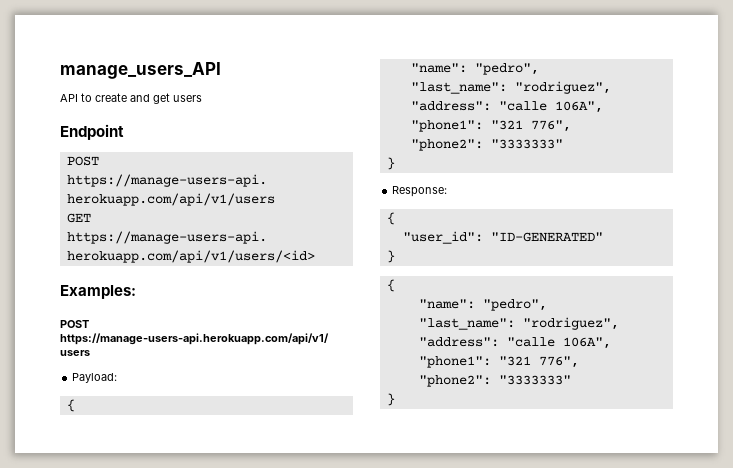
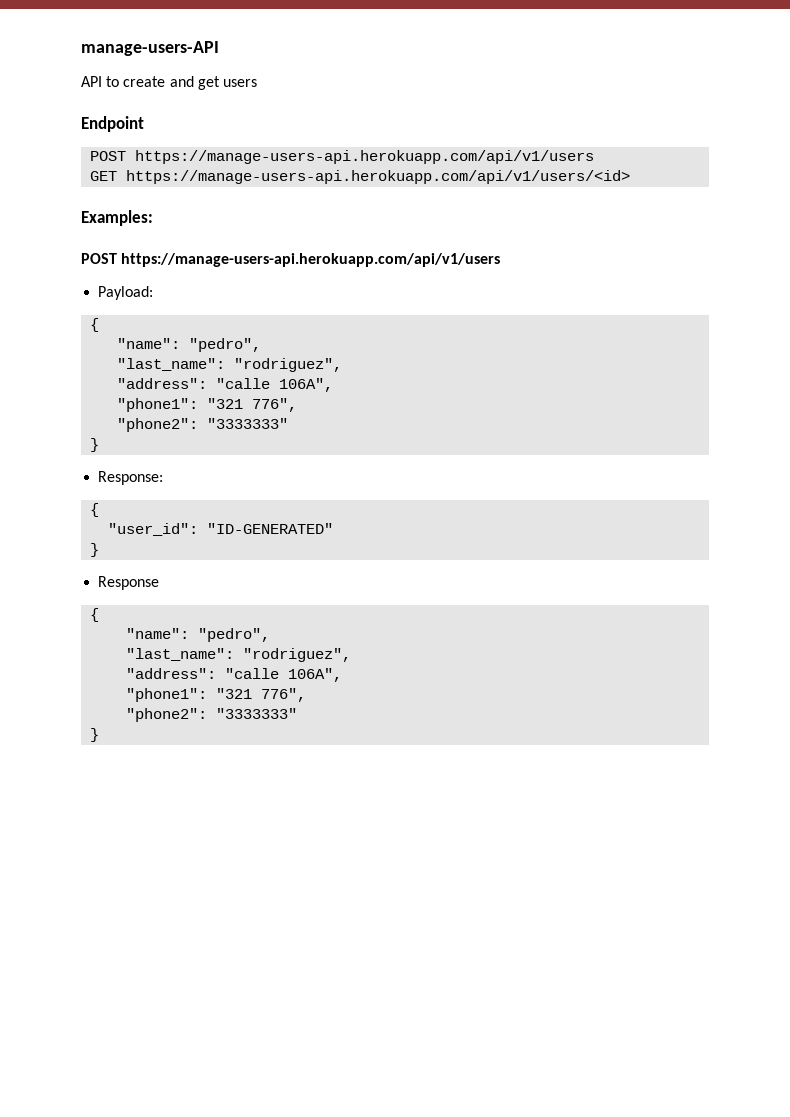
- manage_users_API
+ manage-users-API
+ Response

